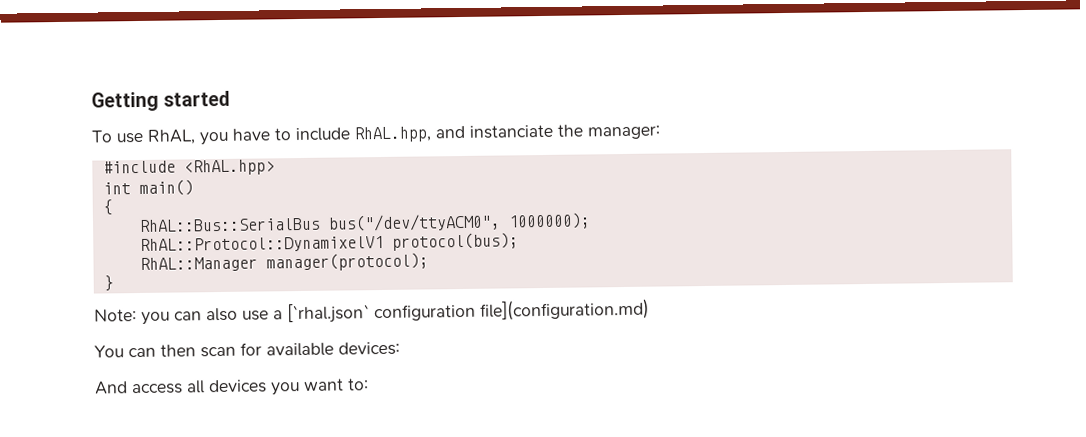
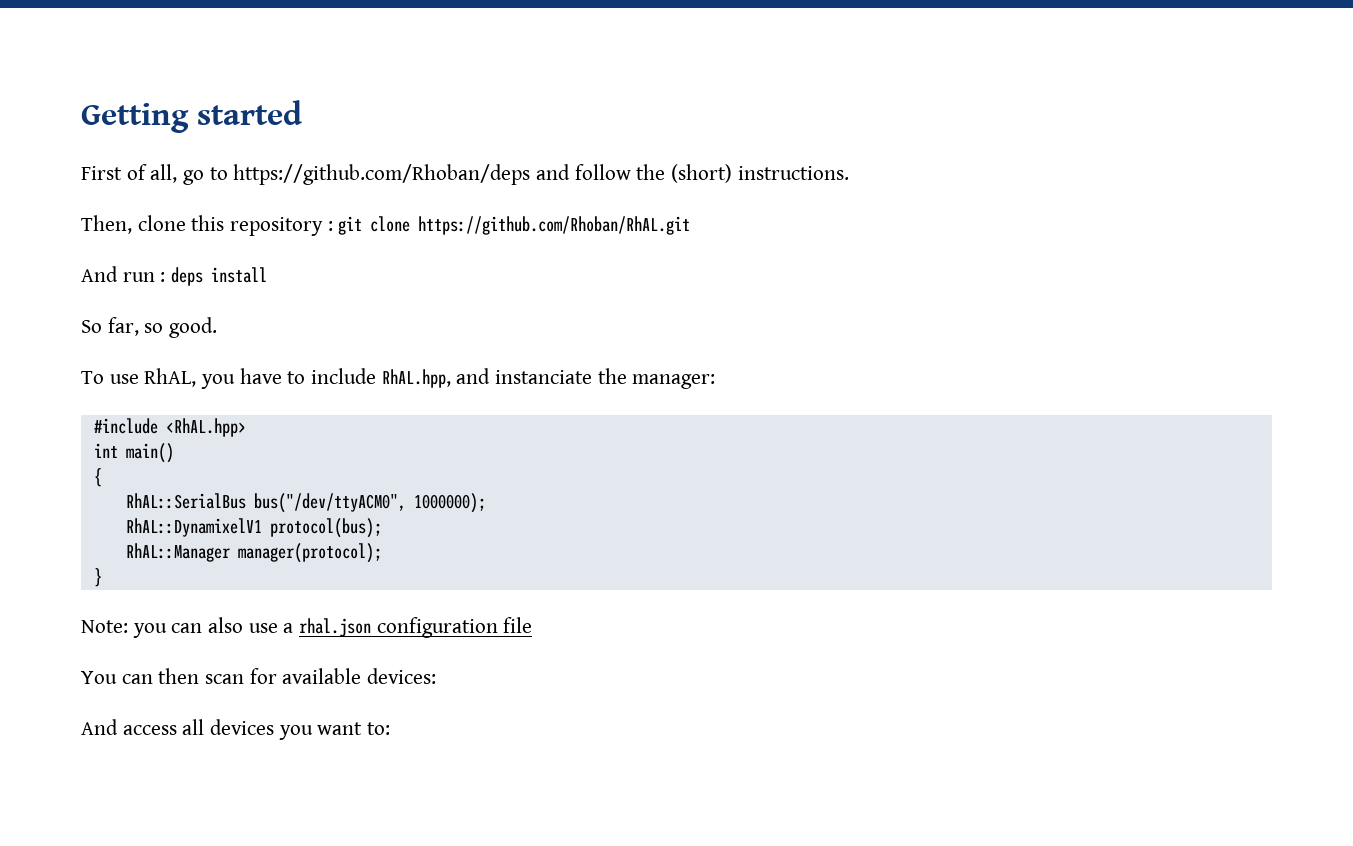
+ First of all, go to https://github.com/Rhoban/deps and follow the (short) instructions.
+ Then, clone this repository : git clone https://github.com/Rhoban/RhAL.git
+ And run : deps install
+ So far, so good.
- RhAL::Bus::SerialBus bus("/dev/ttyACM0", 1000000);
+ RhAL::SerialBus bus("/dev/ttyACM0", 1000000);
- RhAL::Protocol::DynamixelV1 protocol(bus);
+ RhAL::DynamixelV1 protocol(bus);
- Note: you can also use a [`rhal.json` configuration file](configuration.md)
+ Note: you can also use a rhal.json configuration file

